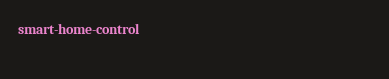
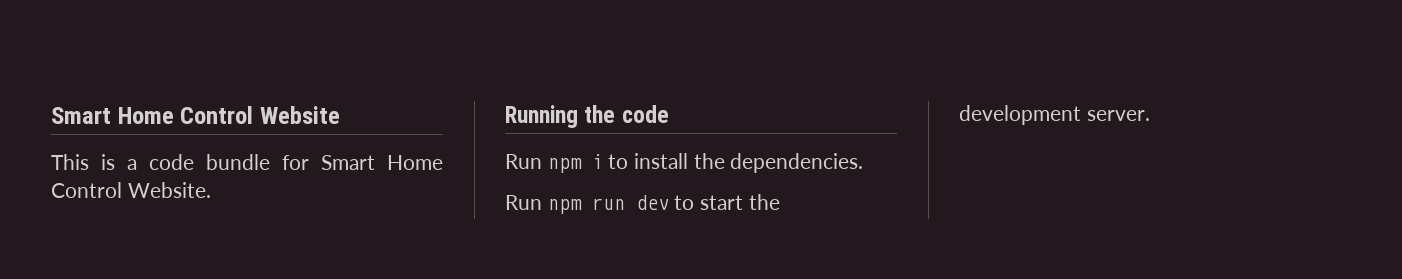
- smart-home-control
+ Smart Home Control Website
+ This is a code bundle for Smart Home Control Website.
+ Running the code
+ Run npm i to install the dependencies.
+ Run npm run dev to start the development server.

